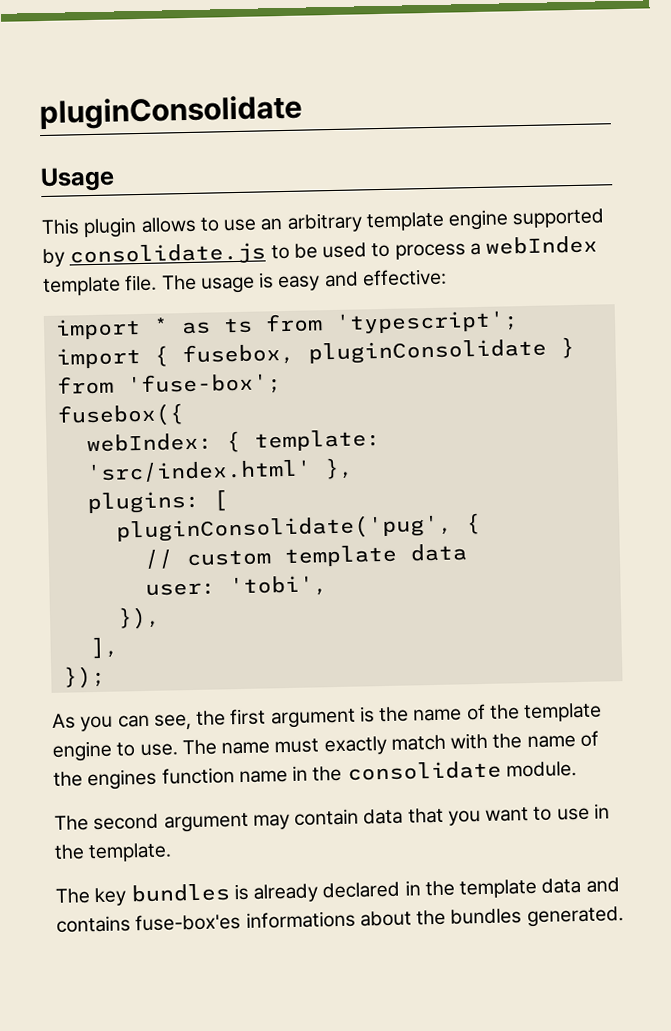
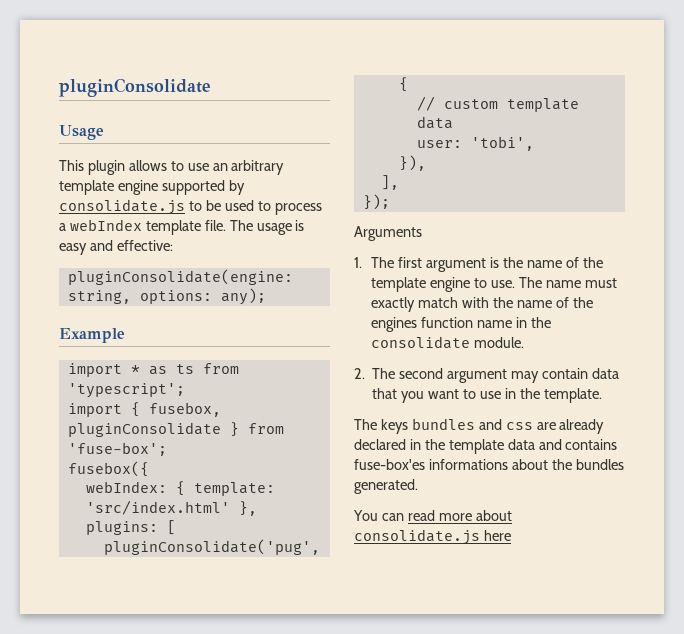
+ pluginConsolidate(engine: string, options: any);
+ Example
- As you can see, the first argument is the name of the template engine to use.
+ Arguments
+ 1. The first argument is the name of the template engine to use.
- The second argument may contain data that you want to use in the template.
+ 2. The second argument may contain data that you want to use in the template.
- The key bundles is already declared in the template data and contains fuse-box'es informations about the bundles generated.
+ The keys bundles and css are already declared in the template data and contains fuse-box'es informations about the bundles generated.
+ You can read more about consolidate.js here

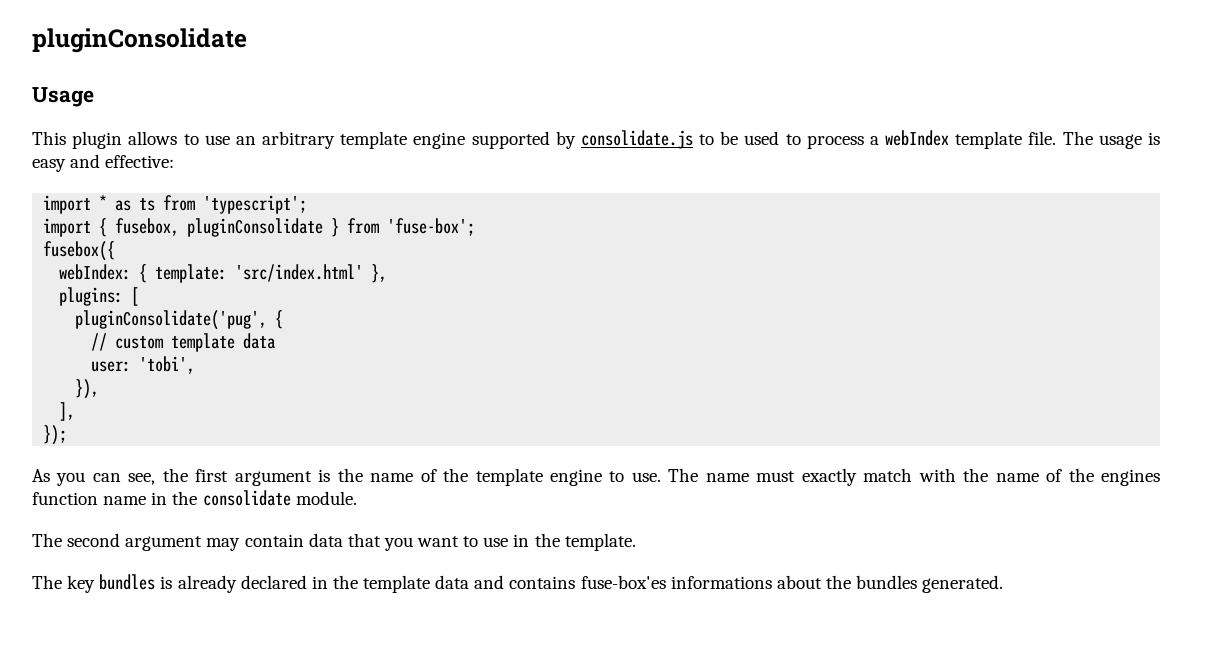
- pluginConsolidate(engine: string, options: any);
- Example
- Arguments
- 1. The first argument is the name of the template engine to use.
+ As you can see, the first argument is the name of the template engine to use.
- 2. The second argument may contain data that you want to use in the template.
+ The second argument may contain data that you want to use in the template.
- The keys bundles and css are already declared in the template data and contains fuse-box'es informations about the bundles generated.
+ The key bundles is already declared in the template data and contains fuse-box'es informations about the bundles generated.
- You can read more about consolidate.js here

